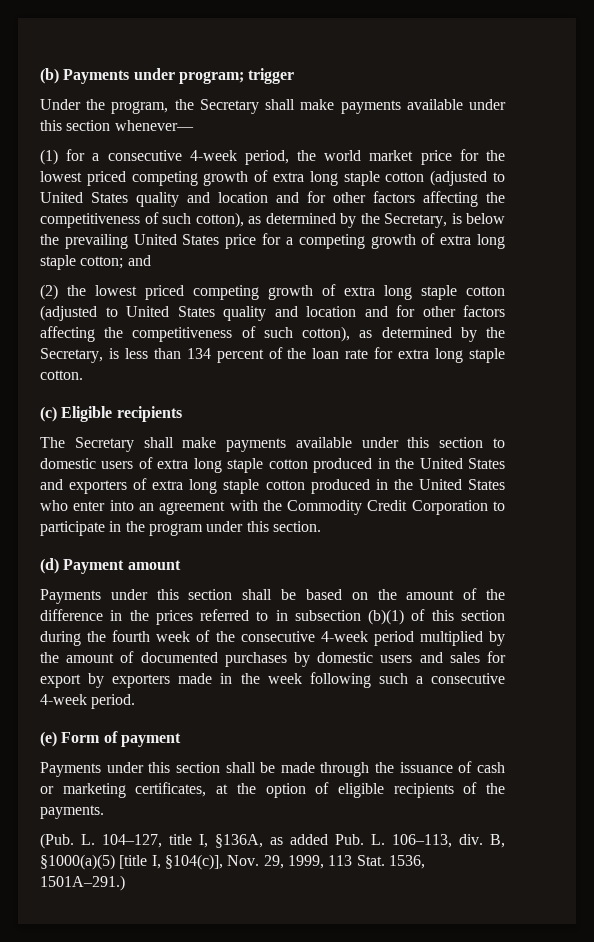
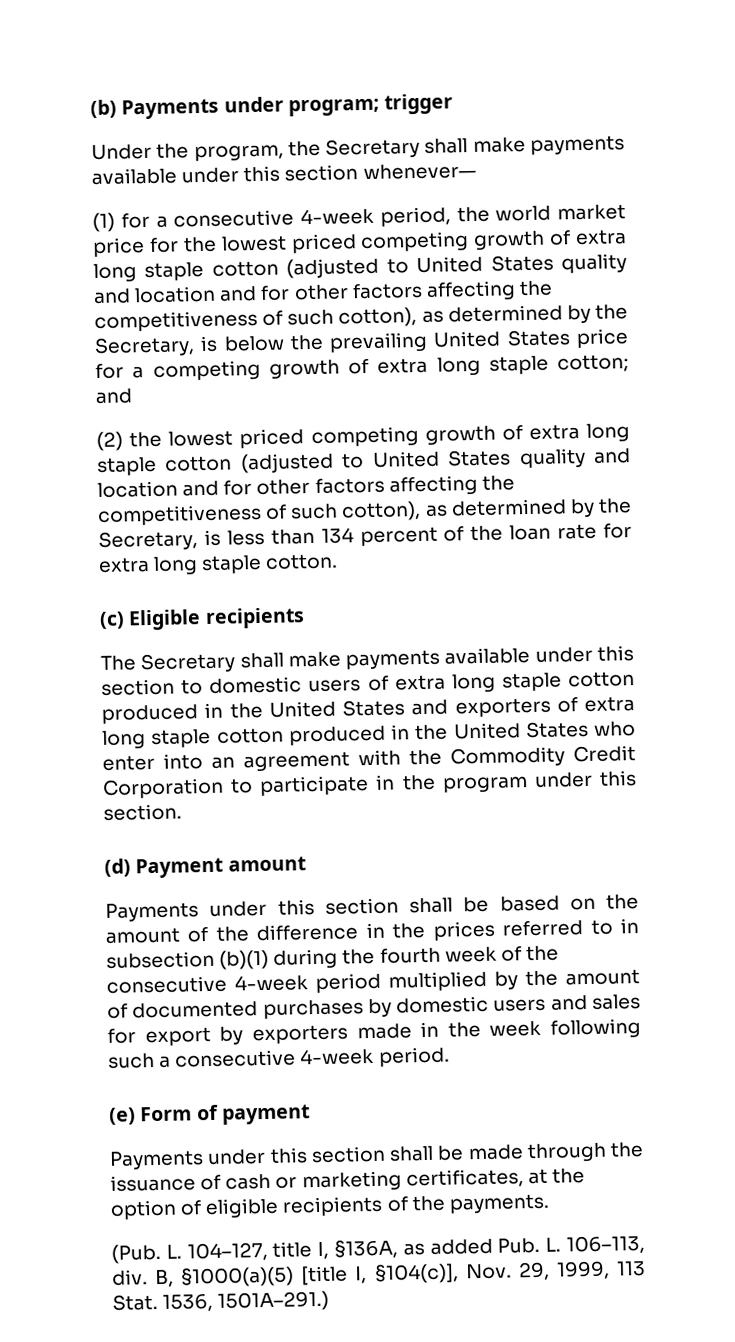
- Payments under this section shall be based on the amount of the difference in the prices referred to in subsection (b)(1) of this section during the fourth week of the consecutive 4-week period multiplied by the amount of documented purchases by domestic users and sales for export by exporters made in the week following such a consecutive 4-week period.
+ Payments under this section shall be based on the amount of the difference in the prices referred to in subsection (b)(1) during the fourth week of the consecutive 4-week period multiplied by the amount of documented purchases by domestic users and sales for export by exporters made in the week following such a consecutive 4-week period.

